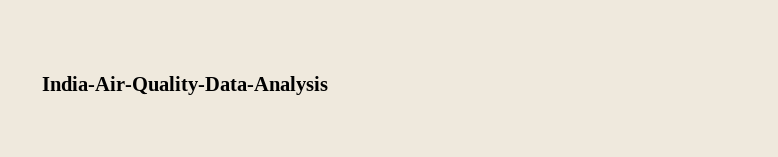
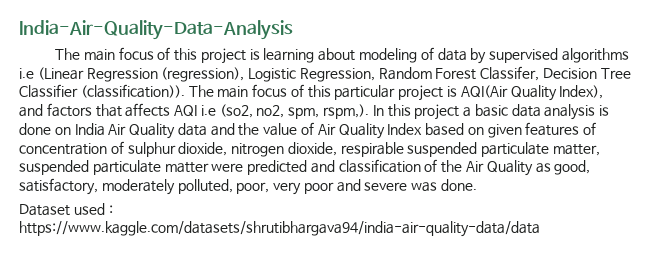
+ The main focus of this project is learning about modeling of data by supervised algorithms i.e (Linear Regression (regression), Logistic Regression, Random Forest Classifer, Decision Tree Classifier (classification)). The main focus of this particular project is AQI(Air Quality Index), and factors that affects AQI i.e (so2, no2, spm, rspm,). In this project a basic data analysis is done on India Air Quality data and the value of Air Quality Index based on given features of concentration of sulphur dioxide, nitrogen dioxide, respirable suspended particulate matter, suspended particulate matter were predicted and classification of the Air Quality as good, satisfactory, moderately polluted, poor, very poor and severe was done.
+ Dataset used : https://www.kaggle.com/datasets/shrutibhargava94/india-air-quality-data/data

